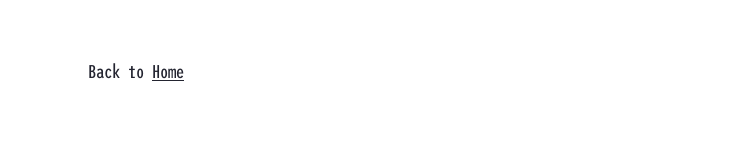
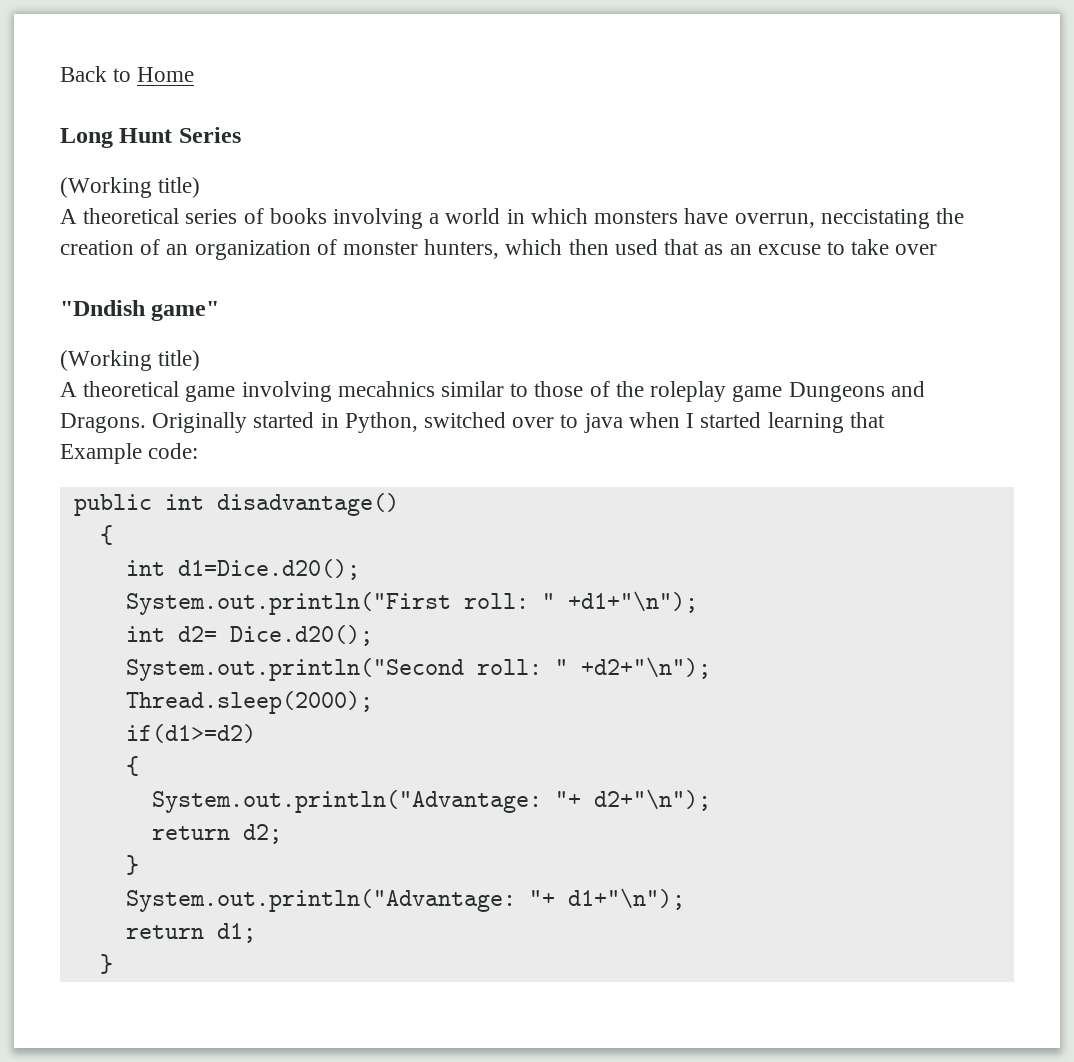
+ Long Hunt Series
+ (Working title)
+ A theoretical series of books involving a world in which monsters have overrun, neccistating the creation of an organization of monster hunters, which then used that as an excuse to take over
+ "Dndish game"
+ (Working title)
+ A theoretical game involving mecahnics similar to those of the roleplay game Dungeons and Dragons. Originally started in Python, switched over to java when I started learning that
+ Example code:
+ public int disadvantage()
+ {
+ int d1=Dice.d20();
+ System.out.println("First roll: " +d1+"\n");
+ int d2= Dice.d20();
+ System.out.println("Second roll: " +d2+"\n");
+ Thread.sleep(2000);
+ if(d1>=d2)
+ {
+ System.out.println("Advantage: "+ d2+"\n");
+ return d2;
+ }
+ System.out.println("Advantage: "+ d1+"\n");
+ return d1;
+ }

